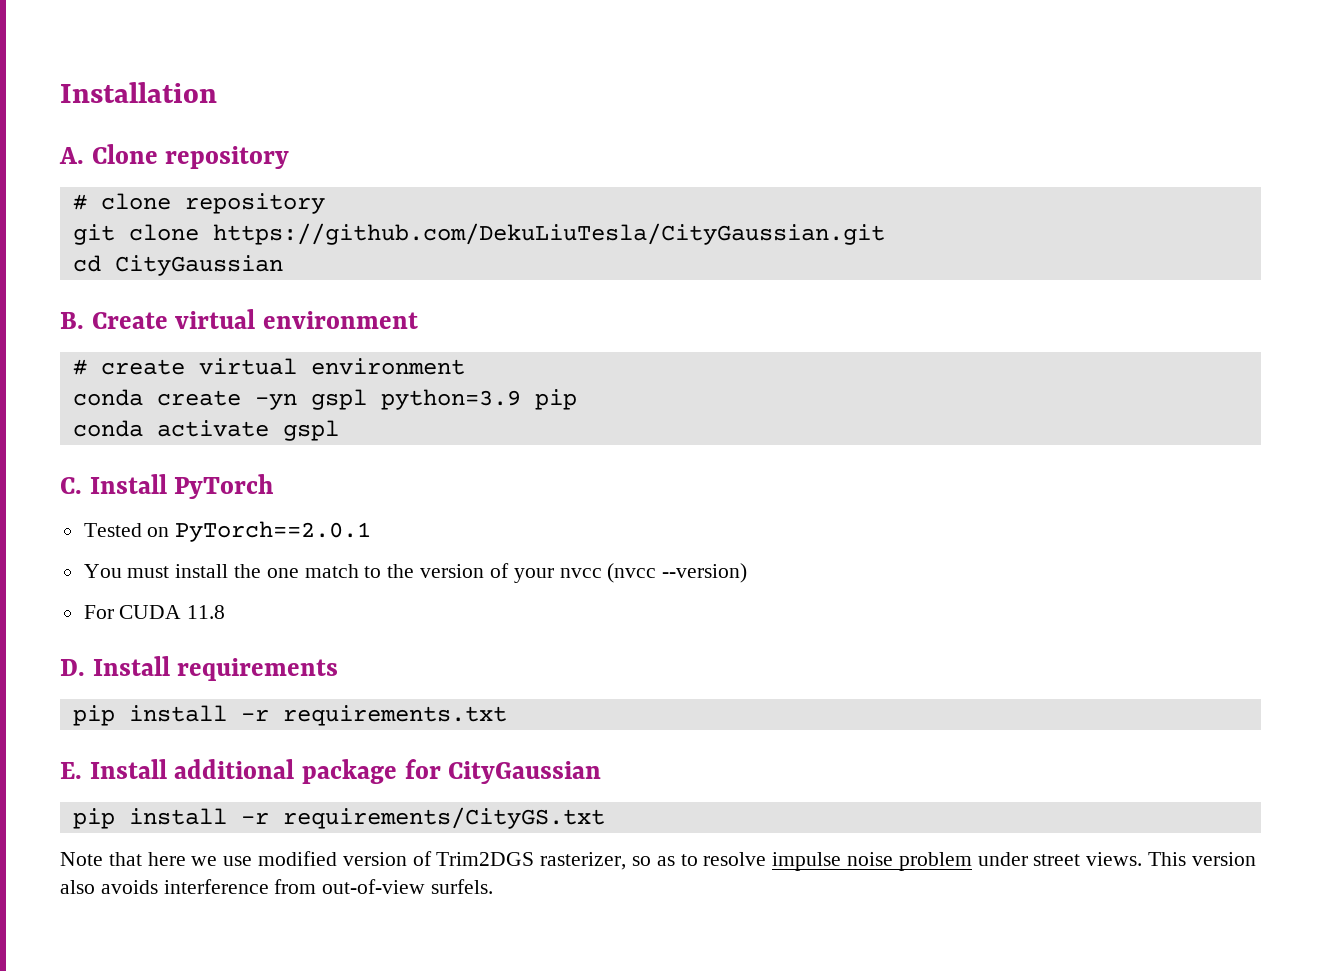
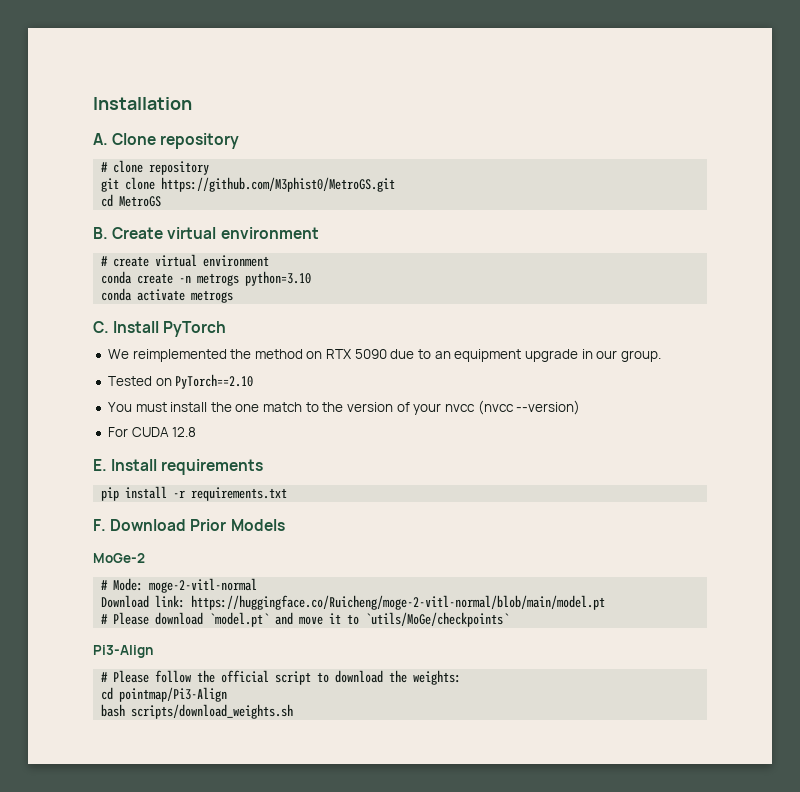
- git clone https://github.com/DekuLiuTesla/CityGaussian.git
- cd CityGaussian
+ git clone https://github.com/M3phist0/MetroGS.git
+ cd MetroGS
- conda create -yn gspl python=3.9 pip
+ conda create -n metrogs python=3.10
- conda activate gspl
+ conda activate metrogs
+ We reimplemented the method on RTX 5090 due to an equipment upgrade in our group.
- Tested on PyTorch==2.0.1
+ Tested on PyTorch==2.10
- For CUDA 11.8
- D. Install requirements
+ For CUDA 12.8
+ E. Install requirements
- E. Install additional package for CityGaussian
- pip install -r requirements/CityGS.txt
- Note that here we use modified version of Trim2DGS rasterizer, so as to resolve impulse noise problem under street views. This version also avoids interference from out-of-view surfels.
+ F. Download Prior Models
+ MoGe-2
+ # Mode: moge-2-vitl-normal
+ Download link: https://huggingface.co/Ruicheng/moge-2-vitl-normal/blob/main/model.pt
+ # Please download `model.pt` and move it to `utils/MoGe/checkpoints`
+ Pi3-Align
+ # Please follow the official script to download the weights:
+ cd pointmap/Pi3-Align
+ bash scripts/download_weights.sh

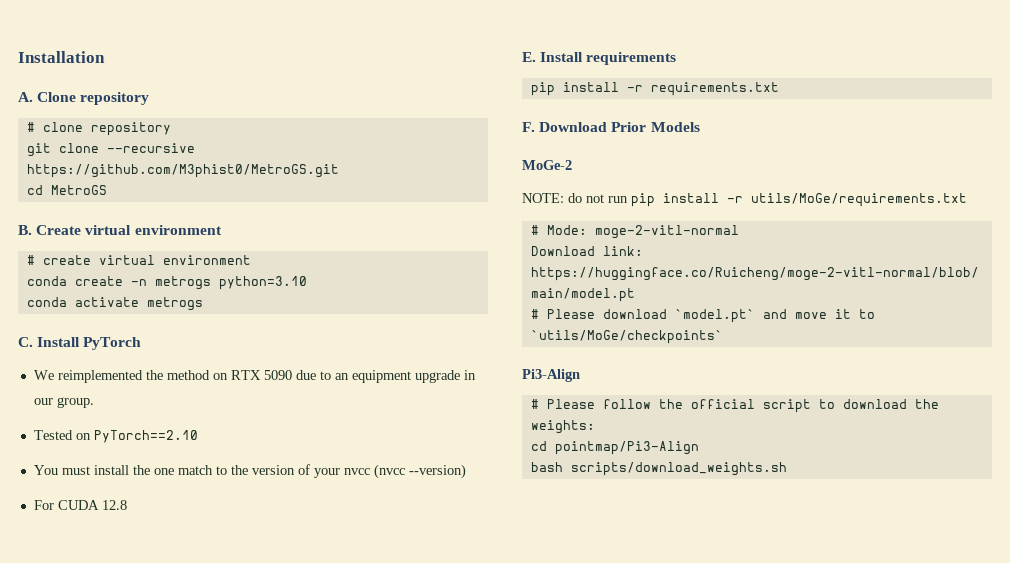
- git clone https://github.com/M3phist0/MetroGS.git
+ git clone --recursive https://github.com/M3phist0/MetroGS.git
+ NOTE: do not run pip install -r utils/MoGe/requirements.txt

